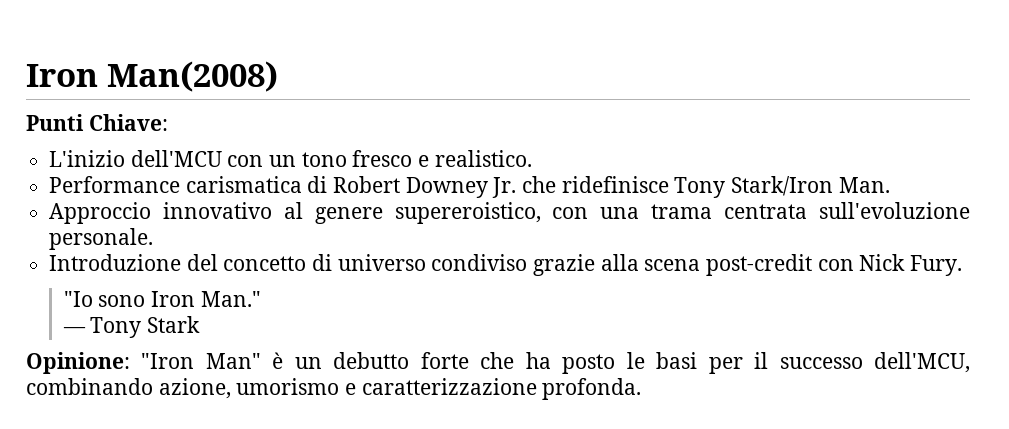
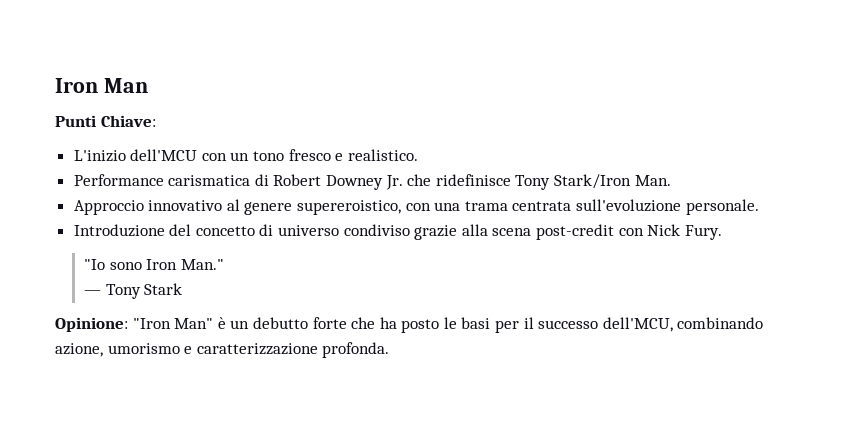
- Iron Man(2008)
+ Iron Man

